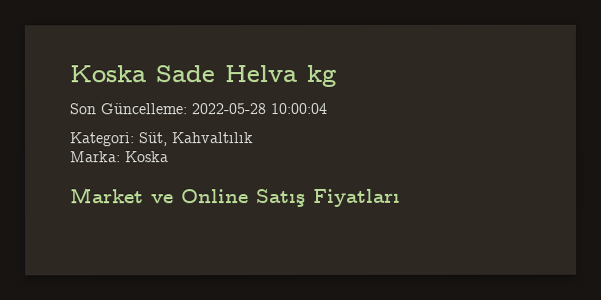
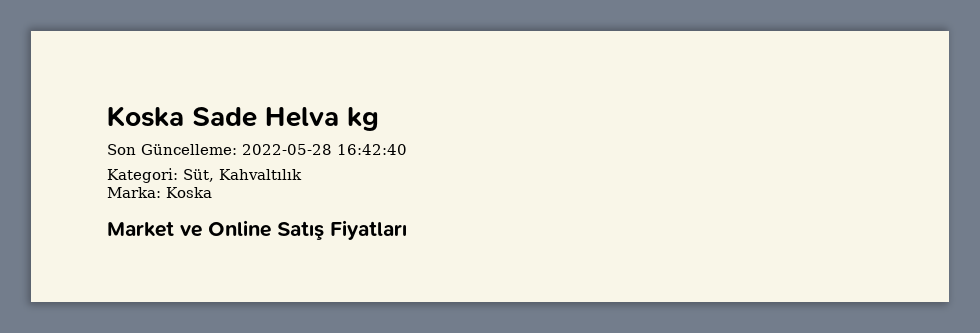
- Son Güncelleme: 2022-05-28 10:00:04
+ Son Güncelleme: 2022-05-28 16:42:40

